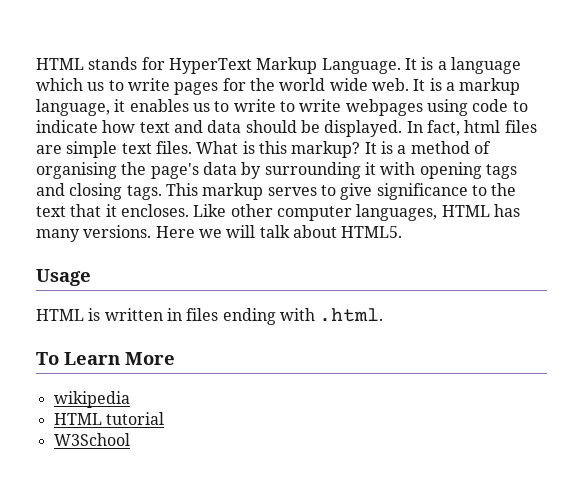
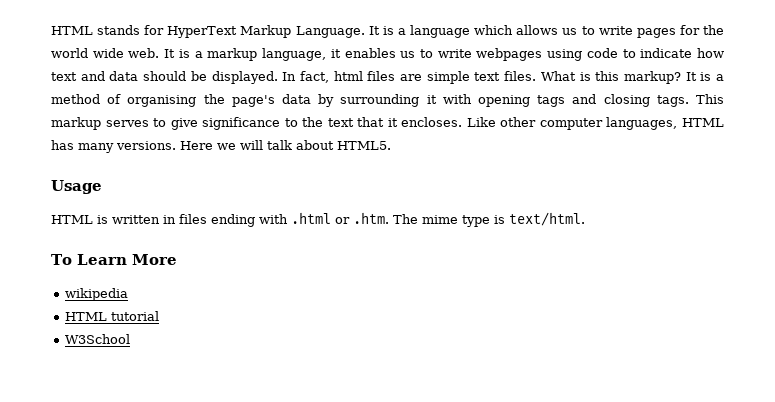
- It is a language which us to write pages for the world wide web.
+ It is a language which allows us to write pages for the world wide web.
- It is a markup language, it enables us to write to write webpages using code to indicate how text and data should be displayed.
+ It is a markup language, it enables us to write webpages using code to indicate how text and data should be displayed.
- HTML is written in files ending with .html.
+ HTML is written in files ending with .html or .htm. The mime type is text/html.

